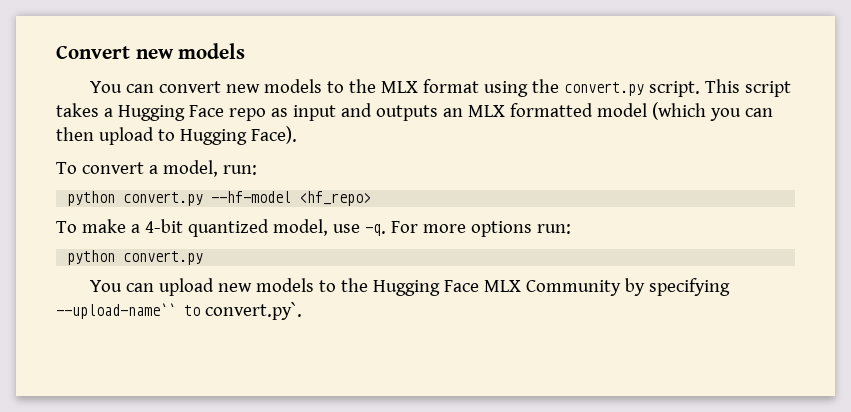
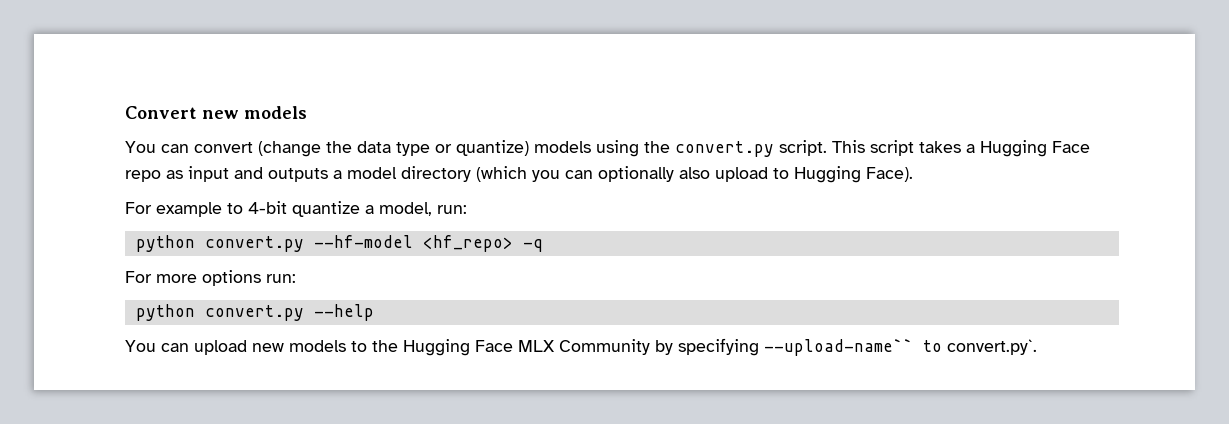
- You can convert new models to the MLX format using the convert.py script.
+ You can convert (change the data type or quantize) models using the convert.py script.
- This script takes a Hugging Face repo as input and outputs an MLX formatted model (which you can then upload to Hugging Face).
+ This script takes a Hugging Face repo as input and outputs a model directory (which you can optionally also upload to Hugging Face).
- To convert a model, run:
+ For example to 4-bit quantize a model, run:
- python convert.py --hf-model <hf_repo>
- To make a 4-bit quantized model, use -q. For more options run:
- python convert.py
+ python convert.py --hf-model <hf_repo> -q
+ For more options run:
+ python convert.py --help

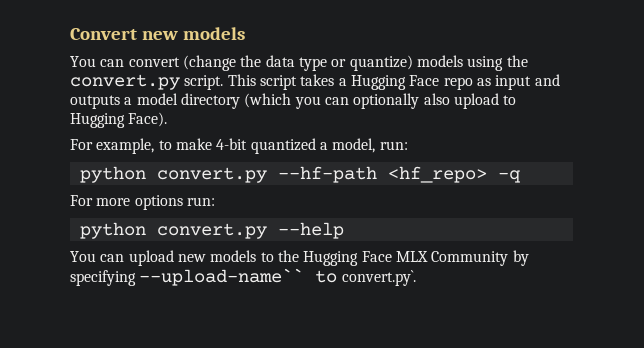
- For example to 4-bit quantize a model, run:
+ For example, to make 4-bit quantized a model, run:
- python convert.py --hf-model <hf_repo> -q
+ python convert.py --hf-path <hf_repo> -q

